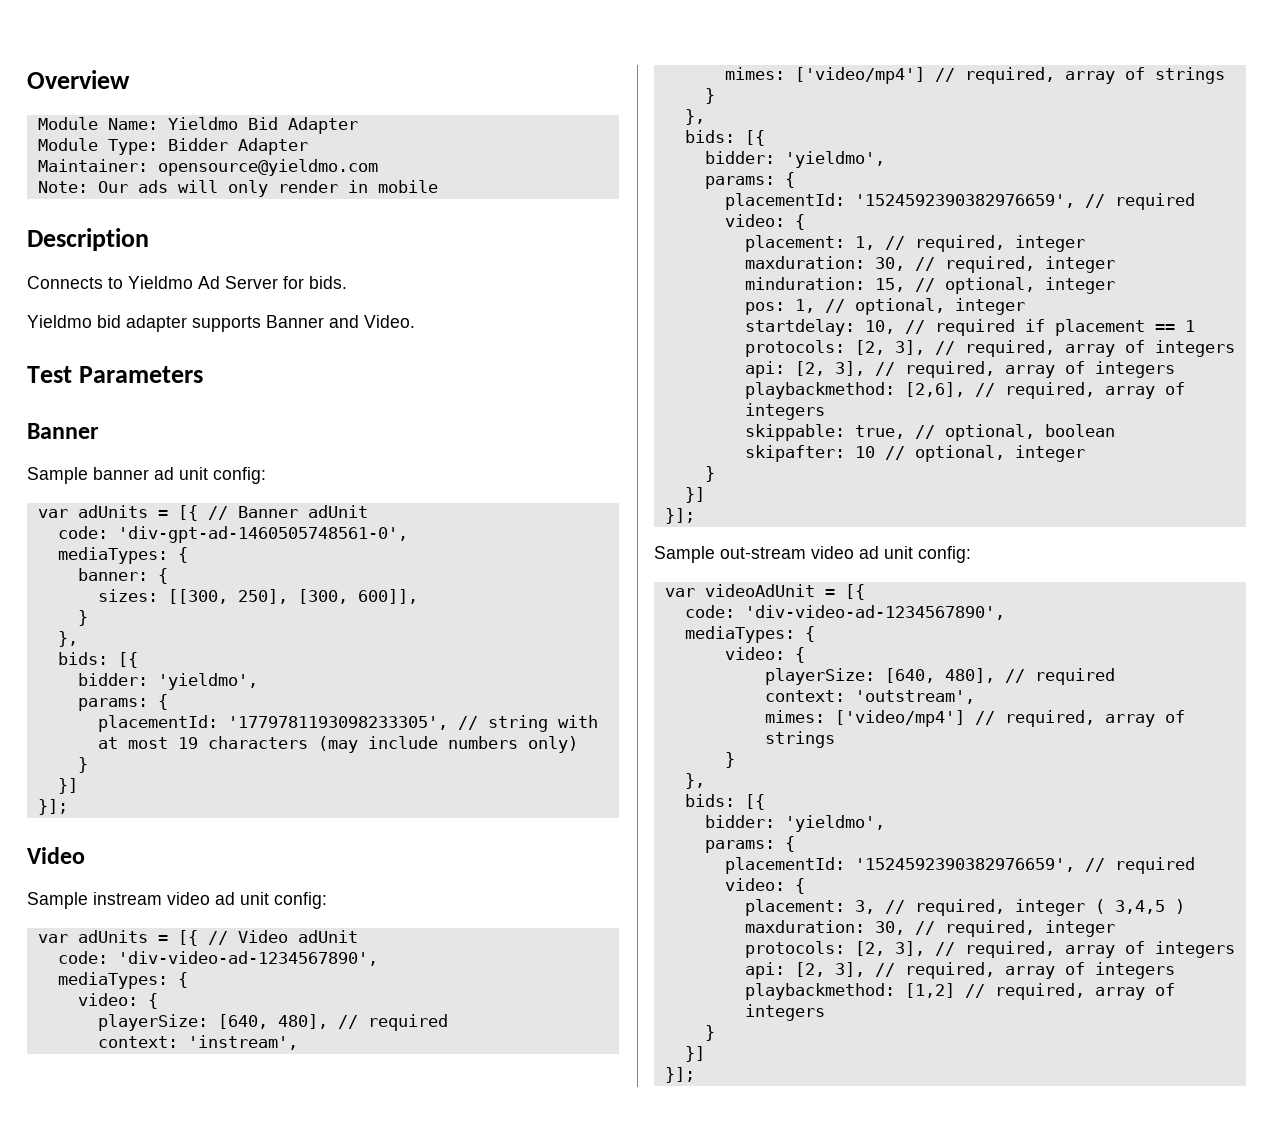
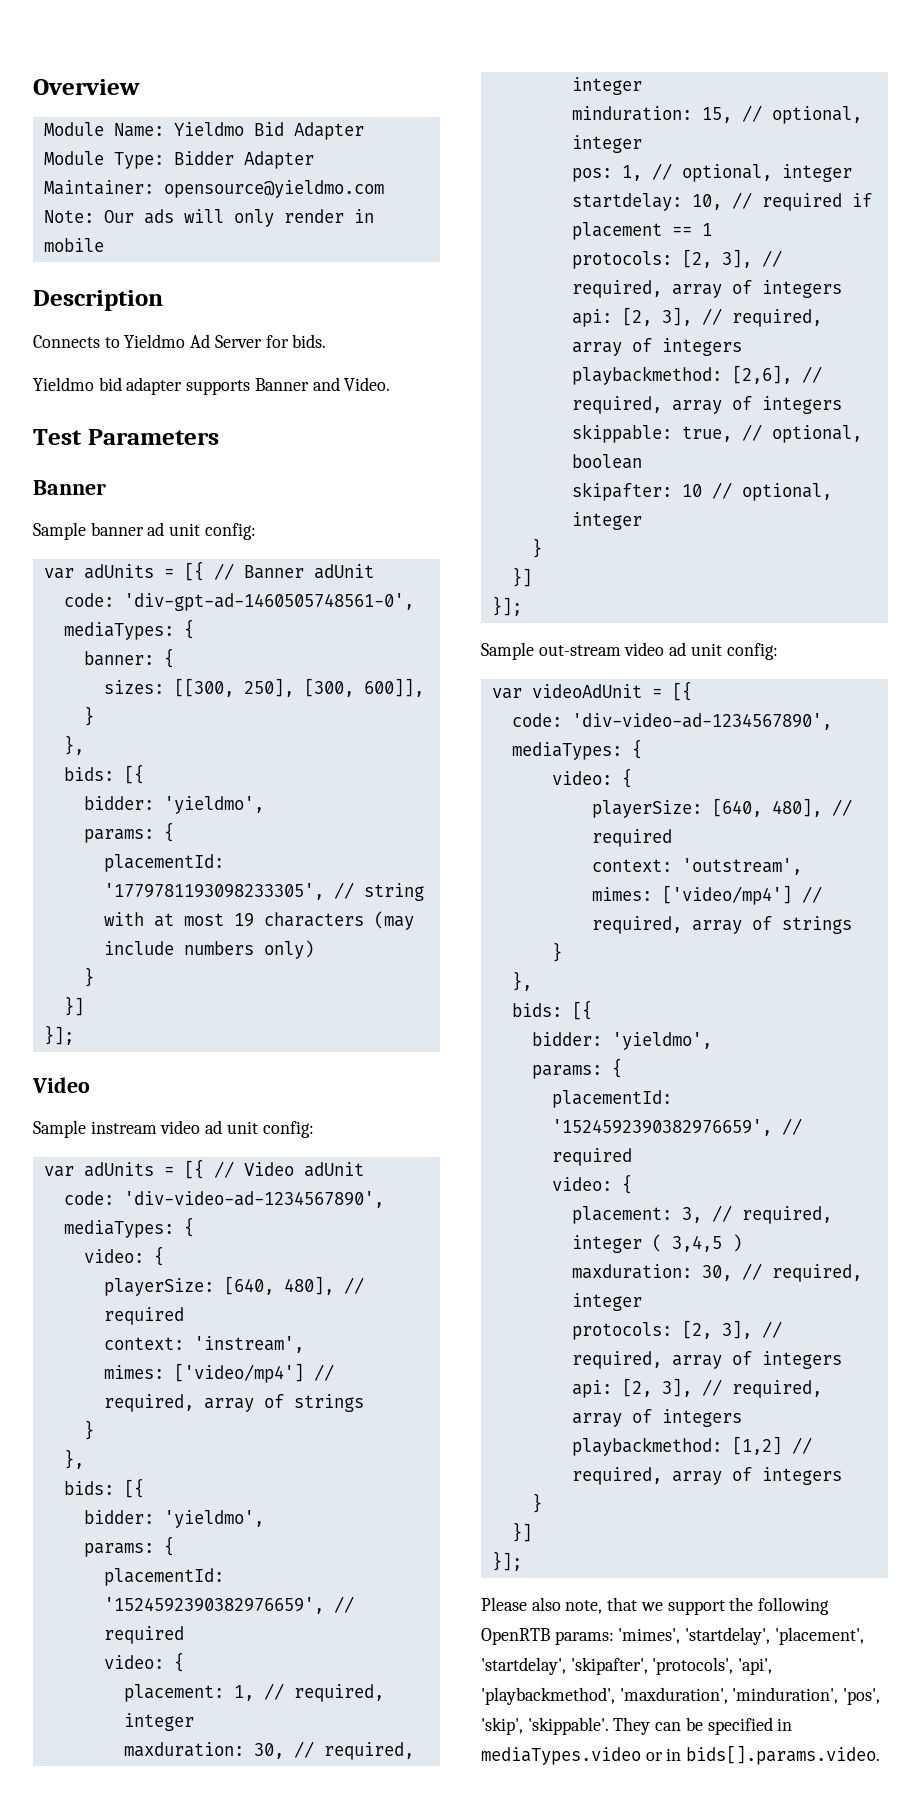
+ Please also note, that we support the following OpenRTB params: 'mimes', 'startdelay', 'placement', 'startdelay', 'skipafter', 'protocols', 'api', 'playbackmethod', 'maxduration', 'minduration', 'pos', 'skip', 'skippable'. They can be specified in mediaTypes.video or in bids[].params.video.

